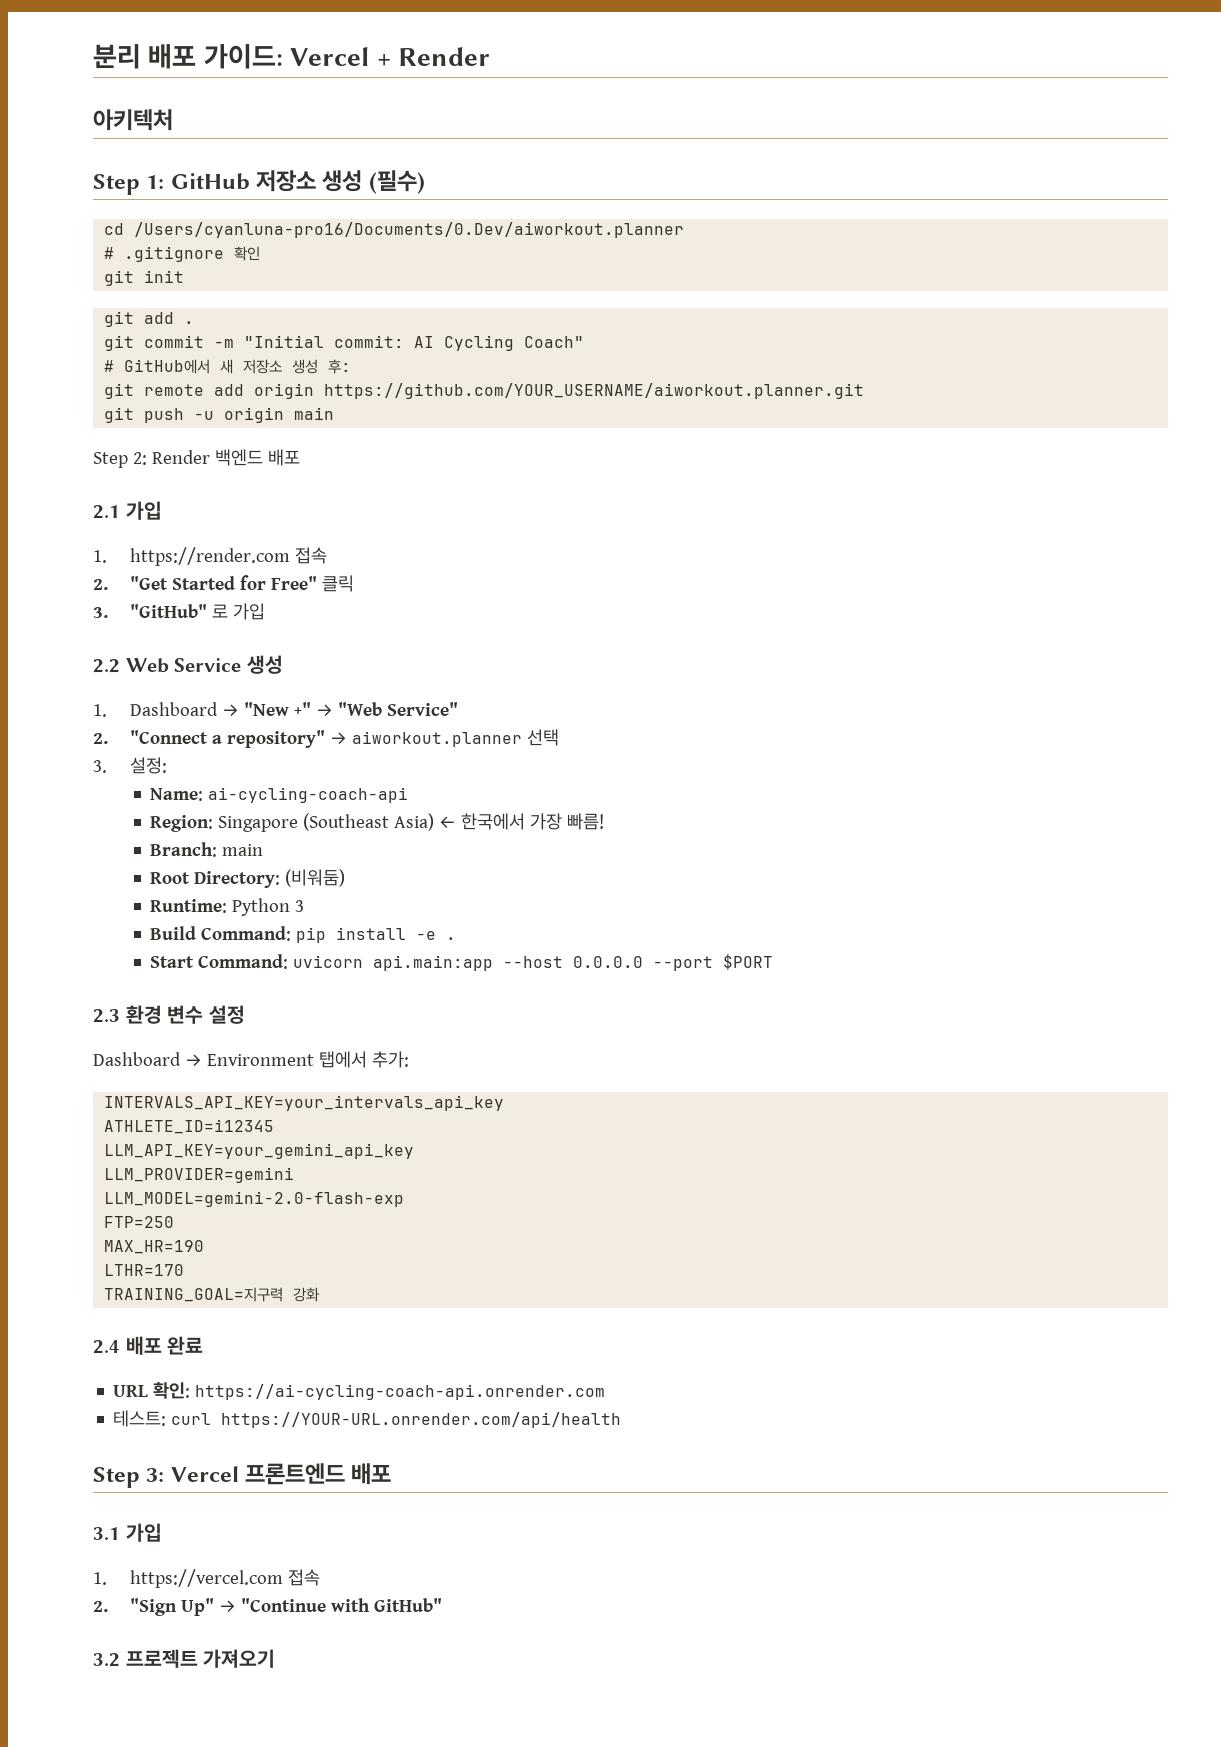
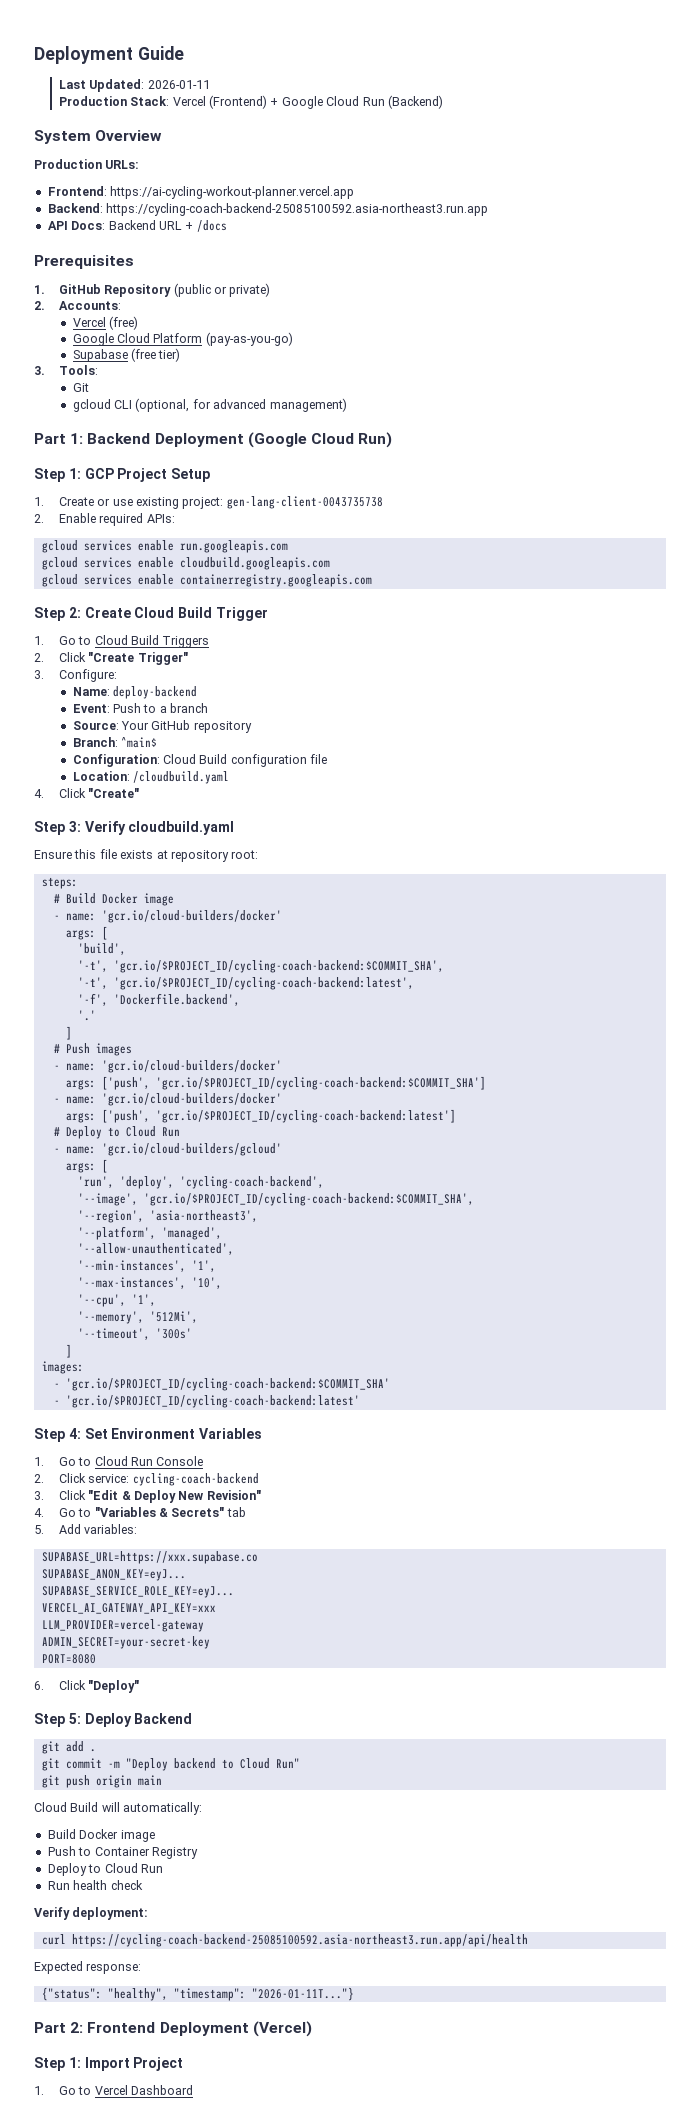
- 분리 배포 가이드: Vercel + Render
- 아키텍처
- Step 1: GitHub 저장소 생성 (필수)
- cd /Users/cyanluna-pro16/Documents/0.Dev/aiworkout.planner
- # .gitignore 확인
- git init
+ Deployment Guide
+ Last Updated: 2026-01-11
+ Production Stack: Vercel (Frontend) + Google Cloud Run (Backend)
+ System Overview
+ Production URLs:
+ Frontend: https://ai-cycling-workout-planner.vercel.app
+ Backend: https://cycling-coach-backend-25085100592.asia-northeast3.run.app
+ API Docs: Backend URL + /docs
+ Prerequisites
+ 1. GitHub Repository (public or private)
+ 2. Accounts:
+ Vercel (free)
+ Google Cloud Platform (pay-as-you-go)
+ Supabase (free tier)
+ 3. Tools:
+ Git
+ gcloud CLI (optional, for advanced management)
+ Part 1: Backend Deployment (Google Cloud Run)
+ Step 1: GCP Project Setup
+ 1. Create or use existing project: gen-lang-client-0043735738
+ 2. Enable required APIs:
+ gcloud services enable run.googleapis.com
+ gcloud services enable cloudbuild.googleapis.com
+ gcloud services enable containerregistry.googleapis.com
+ Step 2: Create Cloud Build Trigger
+ 1. Go to Cloud Build Triggers
+ 2. Click "Create Trigger"
+ 3. Configure:
+ Name: deploy-backend
+ Event: Push to a branch
+ Source: Your GitHub repository
+ Branch: ^main$
+ Configuration: Cloud Build configuration file
+ Location: /cloudbuild.yaml
+ 4. Click "Create"
+ Step 3: Verify cloudbuild.yaml
+ Ensure this file exists at repository root:
+ steps:
+ # Build Docker image
+ - name: 'gcr.io/cloud-builders/docker'
+ args: [
+ 'build',
+ '-t', 'gcr.io/$PROJECT_ID/cycling-coach-backend:$COMMIT_SHA',
+ '-t', 'gcr.io/$PROJECT_ID/cycling-coach-backend:latest',
+ '-f', 'Dockerfile.backend',
+ '.'
+ ]
+ # Push images
+ - name: 'gcr.io/cloud-builders/docker'
+ args: ['push', 'gcr.io/$PROJECT_ID/cycling-coach-backend:$COMMIT_SHA']
+ - name: 'gcr.io/cloud-builders/docker'
+ args: ['push', 'gcr.io/$PROJECT_ID/cycling-coach-backend:latest']
+ # Deploy to Cloud Run
+ - name: 'gcr.io/cloud-builders/gcloud'
+ args: [
+ 'run', 'deploy', 'cycling-coach-backend',
+ '--image', 'gcr.io/$PROJECT_ID/cycling-coach-backend:$COMMIT_SHA',
+ '--region', 'asia-northeast3',
+ '--platform', 'managed',
+ '--allow-unauthenticated',
+ '--min-instances', '1',
+ '--max-instances', '10',
+ '--cpu', '1',
+ '--memory', '512Mi',
+ '--timeout', '300s'
+ ]
+ images:
+ - 'gcr.io/$PROJECT_ID/cycling-coach-backend:$COMMIT_SHA'
+ - 'gcr.io/$PROJECT_ID/cycling-coach-backend:latest'
+ Step 4: Set Environment Variables
+ 1. Go to Cloud Run Console
+ 2. Click service: cycling-coach-backend
+ 3. Click "Edit & Deploy New Revision"
+ 4. Go to "Variables & Secrets" tab
+ 5. Add variables:
+ SUPABASE_URL=https://xxx.supabase.co
+ SUPABASE_ANON_KEY=eyJ...
+ SUPABASE_SERVICE_ROLE_KEY=eyJ...
+ VERCEL_AI_GATEWAY_API_KEY=xxx
+ LLM_PROVIDER=vercel-gateway
+ ADMIN_SECRET=your-secret-key
+ PORT=8080
+ 6. Click "Deploy"
+ Step 5: Deploy Backend
- git commit -m "Initial commit: AI Cycling Coach"
- # GitHub에서 새 저장소 생성 후:
- git remote add origin https://github.com/YOUR_USERNAME/aiworkout.planner.git
+ git commit -m "Deploy backend to Cloud Run"
- git push -u origin main
+ git push origin main
- Step 2: Render 백엔드 배포
- 2.1 가입
- 1. https://render.com 접속
- 2. "Get Started for Free" 클릭
- 3. "GitHub" 로 가입
- 2.2 Web Service 생성
- 1. Dashboard → "New +" → "Web Service"
- 2. "Connect a repository" → aiworkout.planner 선택
- 3. 설정:
- Name: ai-cycling-coach-api
- Region: Singapore (Southeast Asia) ← 한국에서 가장 빠름!
- Branch: main
- Root Directory: (비워둠)
- Runtime: Python 3
- Build Command: pip install -e .
- Start Command: uvicorn api.main:app --host 0.0.0.0 --port $PORT
- 2.3 환경 변수 설정
- Dashboard → Environment 탭에서 추가:
- INTERVALS_API_KEY=your_intervals_api_key
- ATHLETE_ID=i12345
- LLM_API_KEY=your_gemini_api_key
- LLM_PROVIDER=gemini
- LLM_MODEL=gemini-2.0-flash-exp
- FTP=250
- MAX_HR=190
- LTHR=170
- TRAINING_GOAL=지구력 강화
- 2.4 배포 완료
- URL 확인: https://ai-cycling-coach-api.onrender.com
- 테스트: curl https://YOUR-URL.onrender.com/api/health
- Step 3: Vercel 프론트엔드 배포
- 3.1 가입
- 1. https://vercel.com 접속
- 2. "Sign Up" → "Continue with GitHub"
- 3.2 프로젝트 가져오기
+ Cloud Build will automatically:
+ Build Docker image
+ Push to Container Registry
+ Deploy to Cloud Run
+ Run health check
+ Verify deployment:
+ curl https://cycling-coach-backend-25085100592.asia-northeast3.run.app/api/health
+ Expected response:
+ {"status": "healthy", "timestamp": "2026-01-11T..."}
+ Part 2: Frontend Deployment (Vercel)
+ Step 1: Import Project
+ 1. Go to Vercel Dashboard

